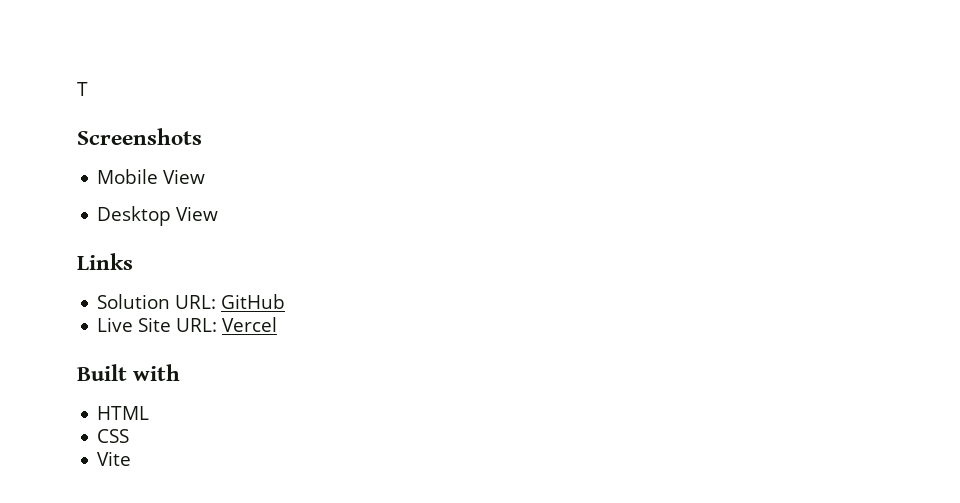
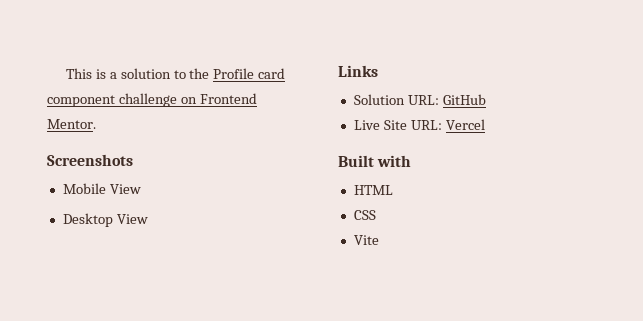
- T
+ This is a solution to the Profile card component challenge on Frontend Mentor.

